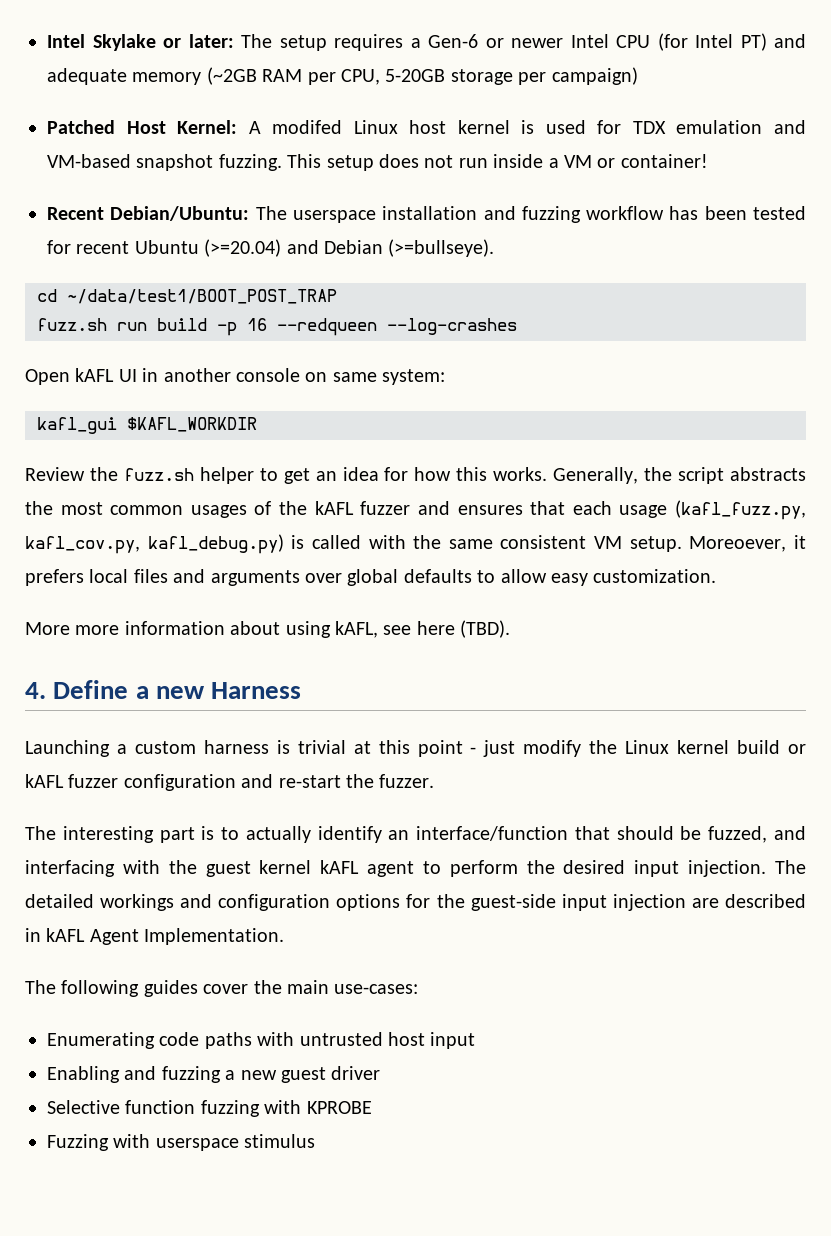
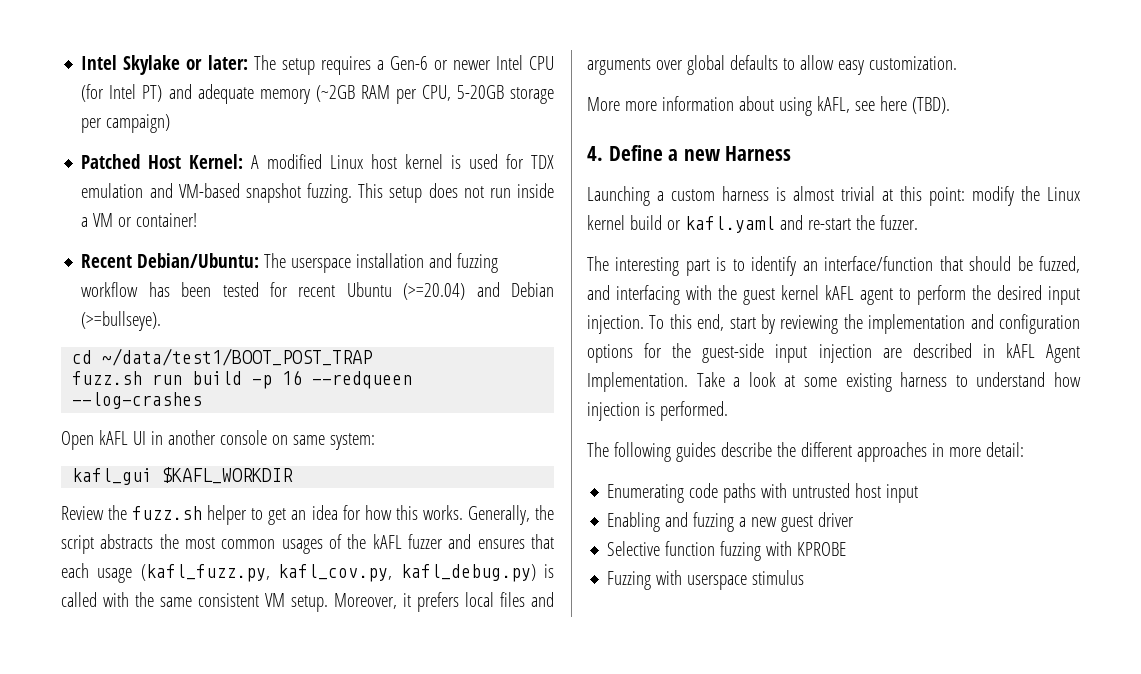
- Patched Host Kernel: A modifed Linux host kernel is used for TDX emulation and VM-based snapshot fuzzing.
+ Patched Host Kernel: A modified Linux host kernel is used for TDX emulation and VM-based snapshot fuzzing.
- Moreoever, it prefers local files and arguments over global defaults to allow easy customization.
+ Moreover, it prefers local files and arguments over global defaults to allow easy customization.
- Launching a custom harness is trivial at this point - just modify the Linux kernel build or kAFL fuzzer configuration and re-start the fuzzer.
+ Launching a custom harness is almost trivial at this point: modify the Linux kernel build or kafl.yaml and re-start the fuzzer.
- The interesting part is to actually identify an interface/function that should be fuzzed, and interfacing with the guest kernel kAFL agent to perform the desired input injection.
+ The interesting part is to identify an interface/function that should be fuzzed, and interfacing with the guest kernel kAFL agent to perform the desired input injection.
- The detailed workings and configuration options for the guest-side input injection are described in kAFL Agent Implementation.
- The following guides cover the main use-cases:
+ To this end, start by reviewing the implementation and configuration options for the guest-side input injection are described in kAFL Agent Implementation. Take a look at some existing harness to understand how injection is performed.
+ The following guides describe the different approaches in more detail:

